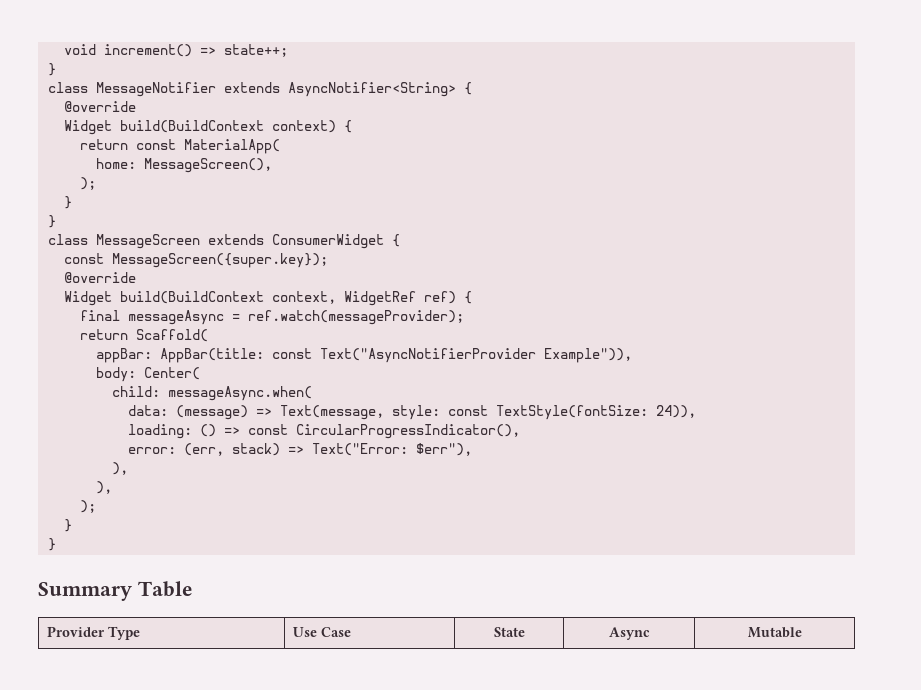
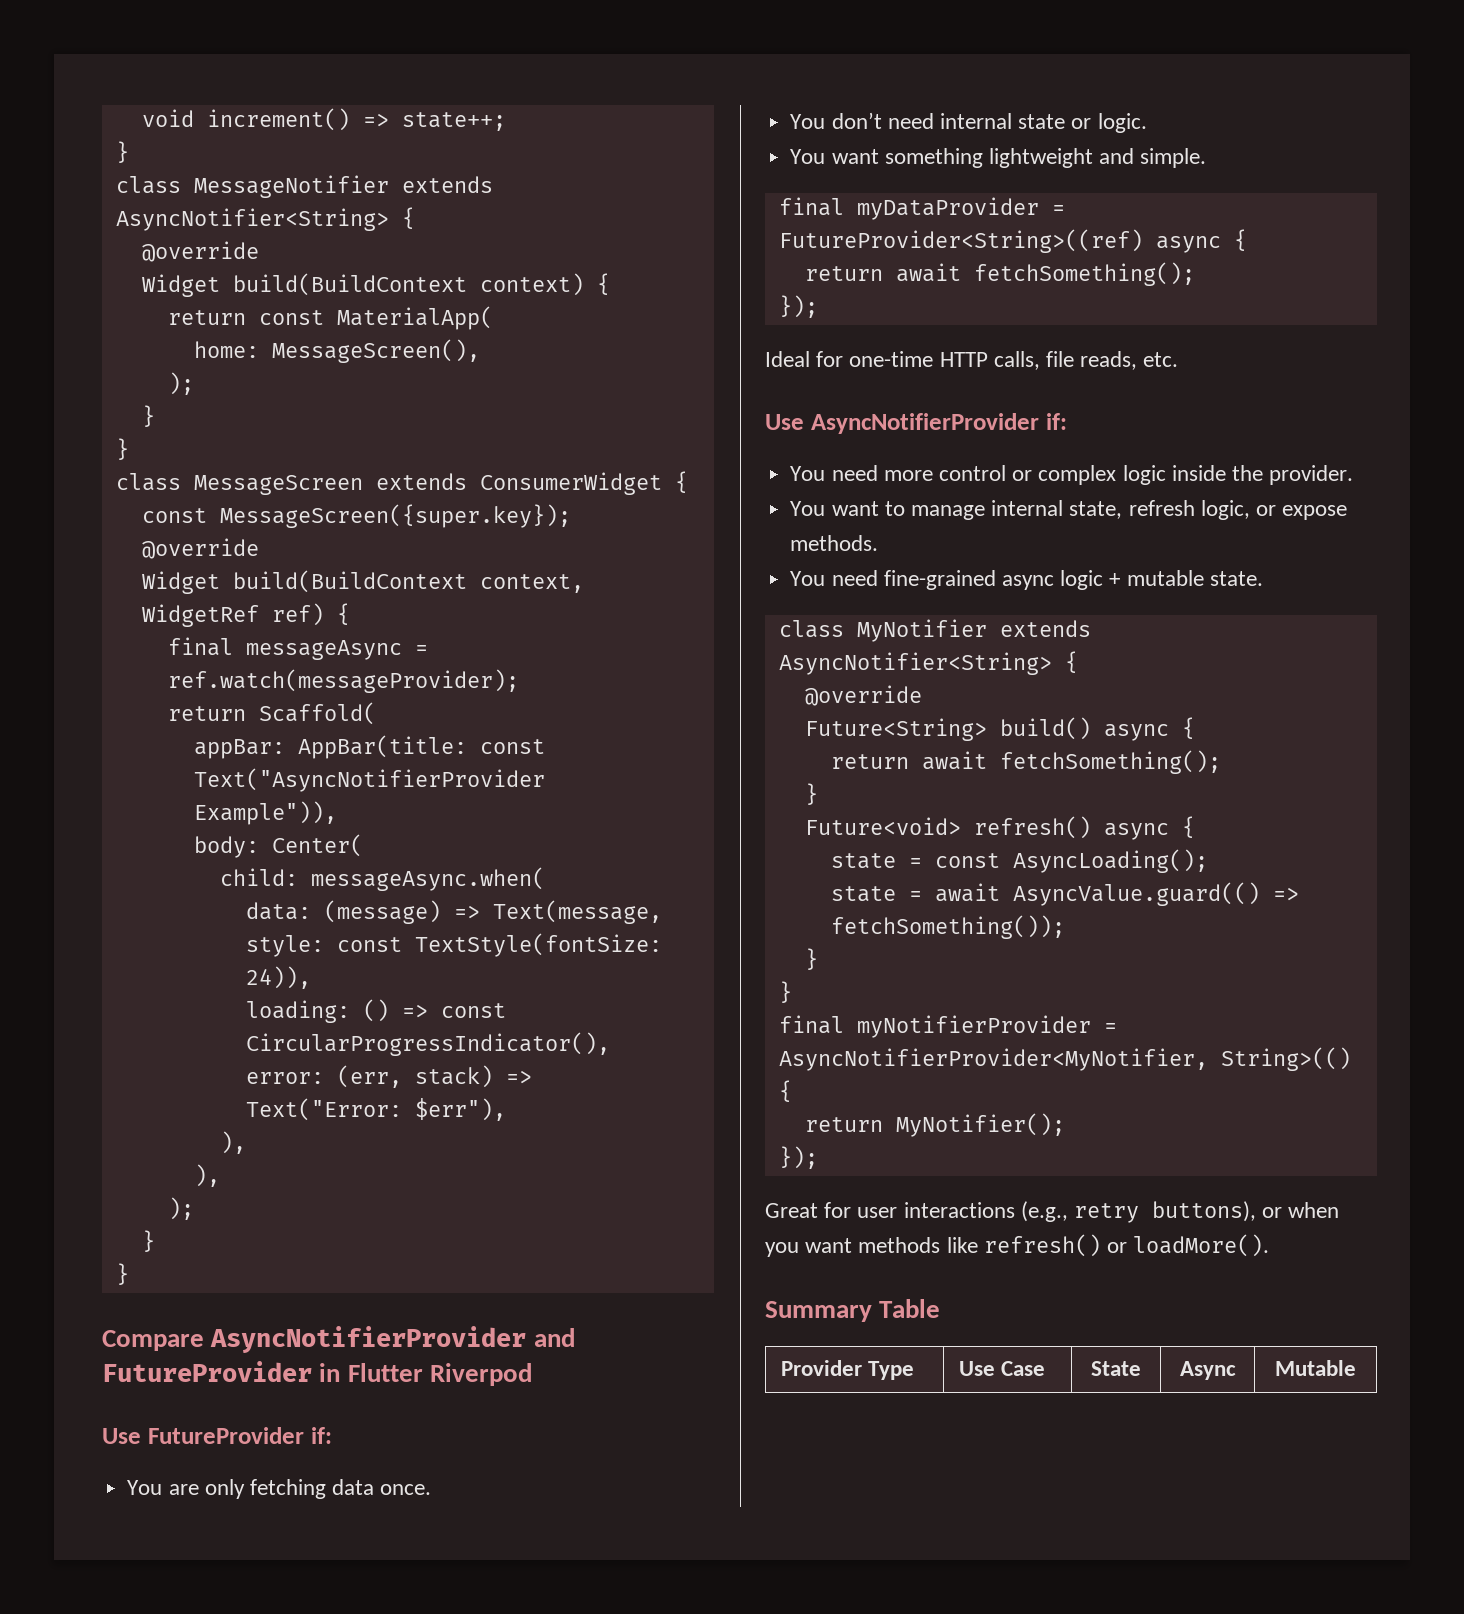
+ Compare AsyncNotifierProvider and FutureProvider in Flutter Riverpod
+ Use FutureProvider if:
+ You are only fetching data once.
+ You don’t need internal state or logic.
+ You want something lightweight and simple.
+ final myDataProvider = FutureProvider<String>((ref) async {
+ return await fetchSomething();
+ });
+ Ideal for one-time HTTP calls, file reads, etc.
+ Use AsyncNotifierProvider if:
+ You need more control or complex logic inside the provider.
+ You want to manage internal state, refresh logic, or expose methods.
+ You need fine-grained async logic + mutable state.
+ class MyNotifier extends AsyncNotifier<String> {
+ @override
+ Future<String> build() async {
+ return await fetchSomething();
+ }
+ Future<void> refresh() async {
+ state = const AsyncLoading();
+ state = await AsyncValue.guard(() => fetchSomething());
+ }
+ }
+ final myNotifierProvider = AsyncNotifierProvider<MyNotifier, String>(() {
+ return MyNotifier();
+ });
+ Great for user interactions (e.g., retry buttons), or when you want methods like refresh() or loadMore().

